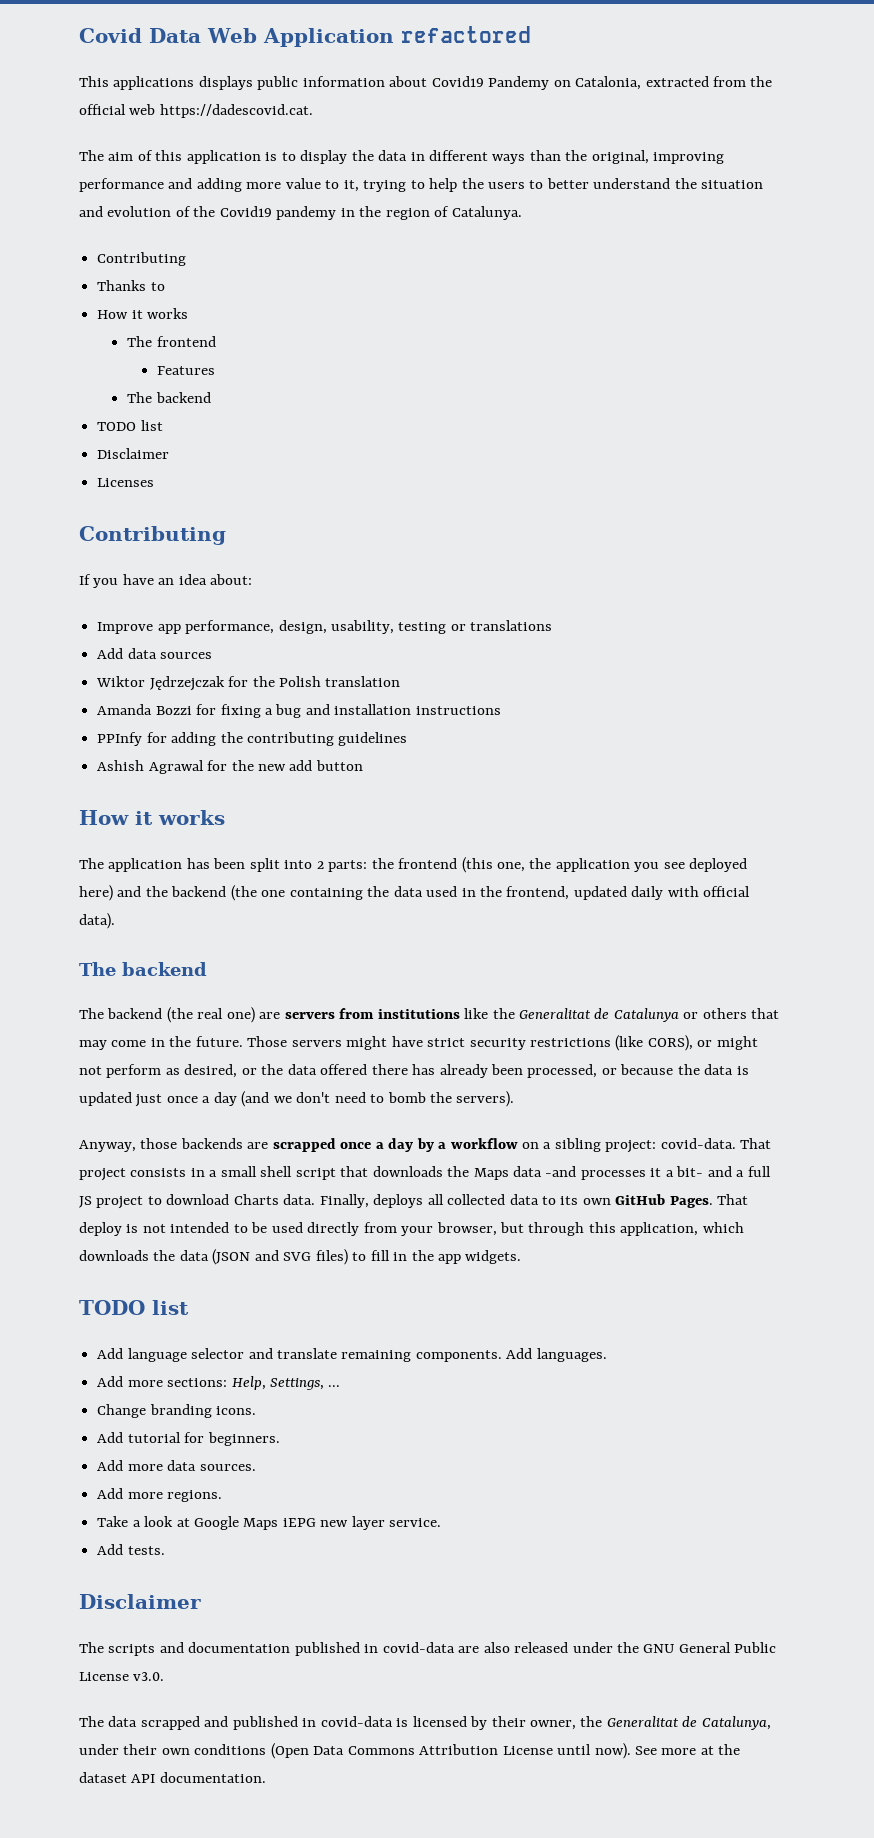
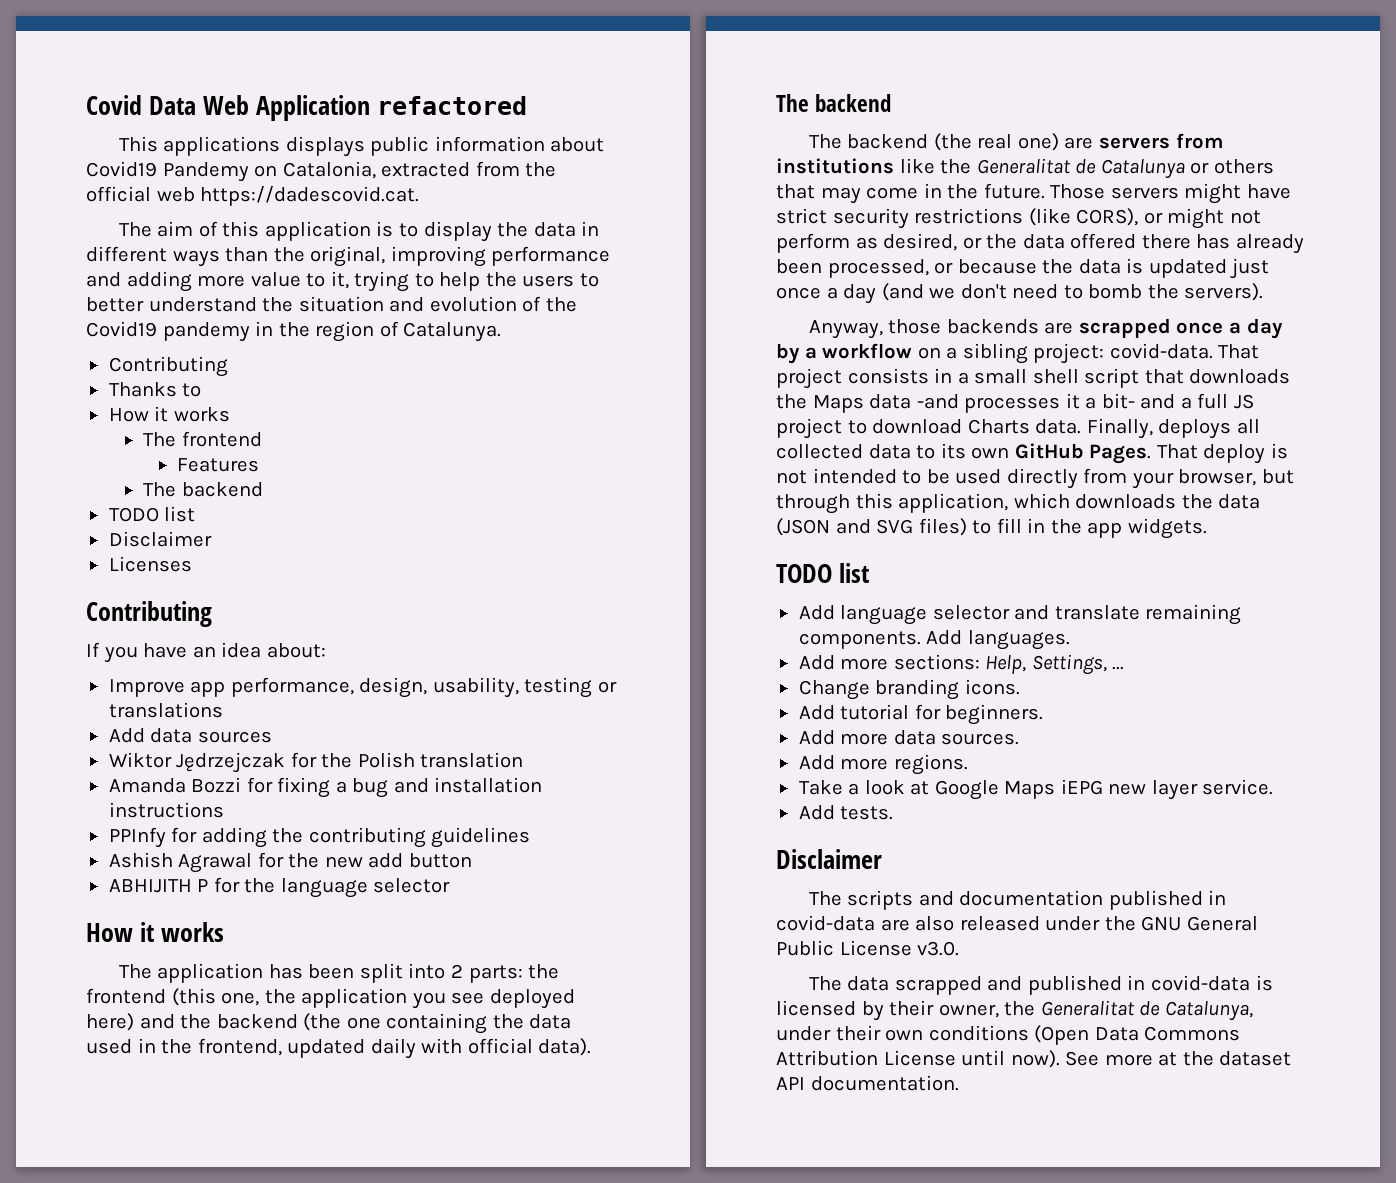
+ ABHIJITH P for the language selector

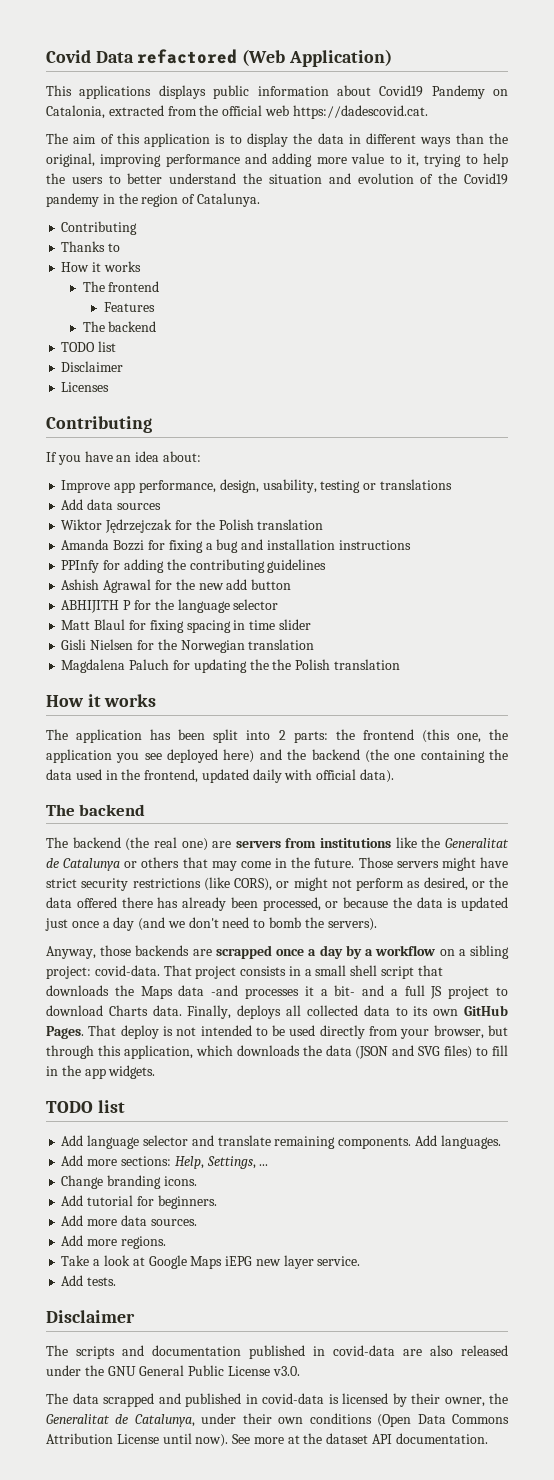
- Covid Data Web Application refactored
+ Covid Data refactored (Web Application)
+ Matt Blaul for fixing spacing in time slider
+ Gisli Nielsen for the Norwegian translation
+ Magdalena Paluch for updating the the Polish translation

